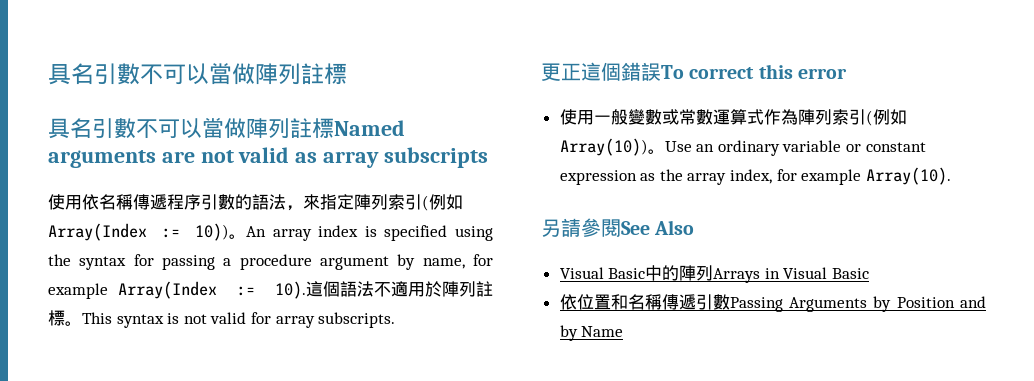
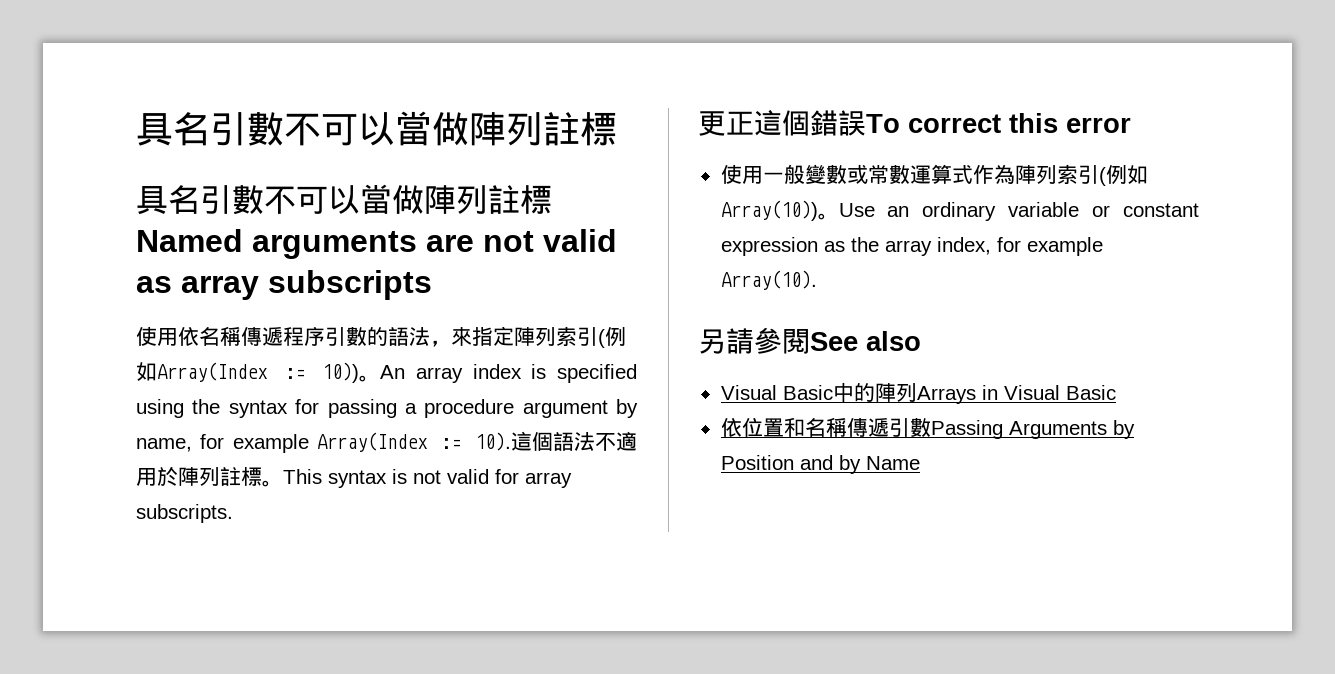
- 另請參閱See Also
+ 另請參閱See also

